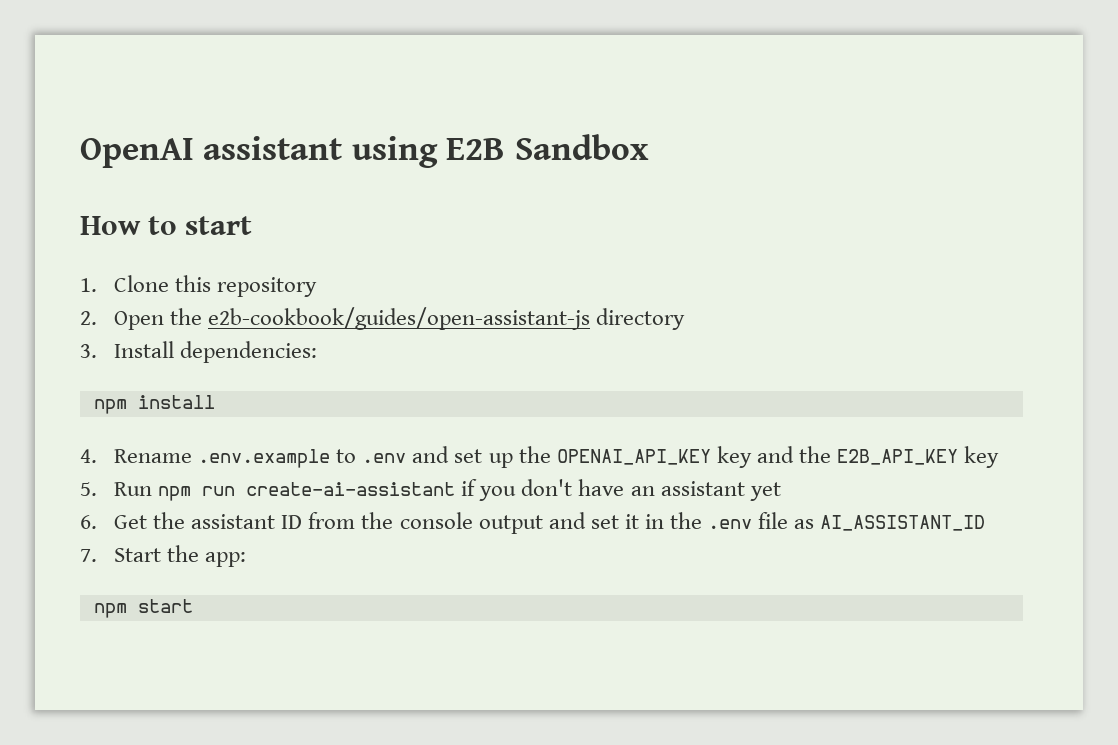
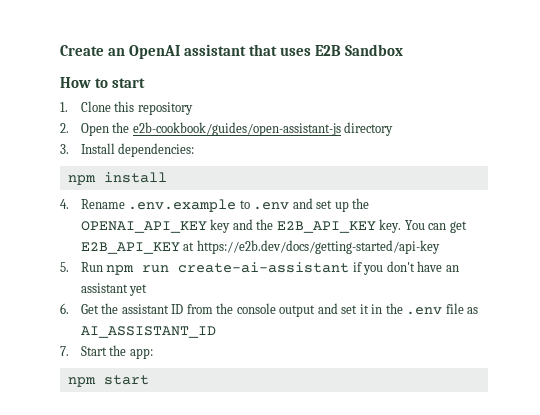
- OpenAI assistant using E2B Sandbox
+ Create an OpenAI assistant that uses E2B Sandbox
- 4. Rename .env.example to .env and set up the OPENAI_API_KEY key and the E2B_API_KEY key
+ 4. Rename .env.example to .env and set up the OPENAI_API_KEY key and the E2B_API_KEY key. You can get E2B_API_KEY at https://e2b.dev/docs/getting-started/api-key

